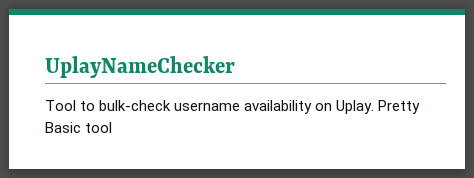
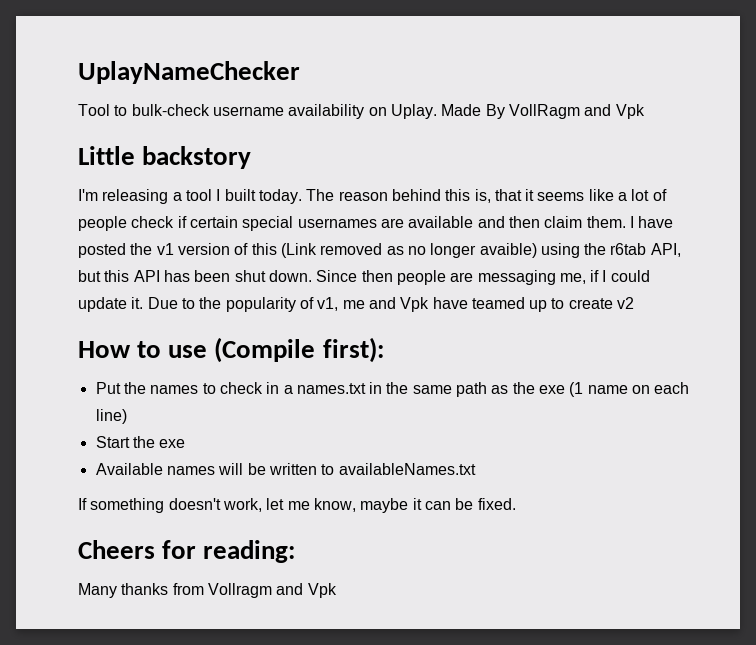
- Pretty Basic tool
+ Made By VollRagm and Vpk
+ Little backstory
+ I'm releasing a tool I built today. The reason behind this is, that it seems like a lot of people check if certain special usernames are available and then claim them. I have posted the v1 version of this (Link removed as no longer avaible) using the r6tab API, but this API has been shut down. Since then people are messaging me, if I could update it. Due to the popularity of v1, me and Vpk have teamed up to create v2
+ How to use (Compile first):
+ Put the names to check in a names.txt in the same path as the exe (1 name on each line)
+ Start the exe
+ Available names will be written to availableNames.txt
+ If something doesn't work, let me know, maybe it can be fixed.
+ Cheers for reading:
+ Many thanks from Vollragm and Vpk

